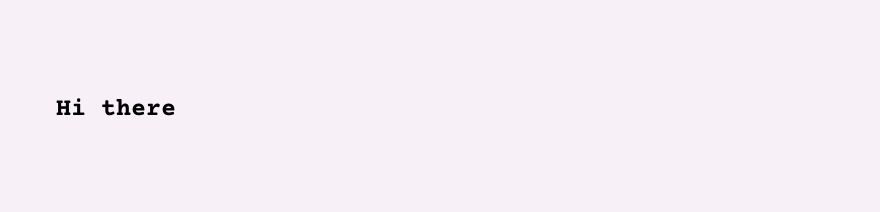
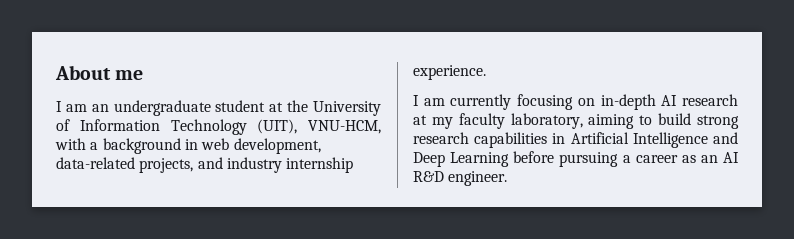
- Hi there
+ About me
+ I am an undergraduate student at the University of Information Technology (UIT), VNU-HCM, with a background in web development, data-related projects, and industry internship experience.
+ I am currently focusing on in-depth AI research at my faculty laboratory, aiming to build strong research capabilities in Artificial Intelligence and Deep Learning before pursuing a career as an AI R&D engineer.

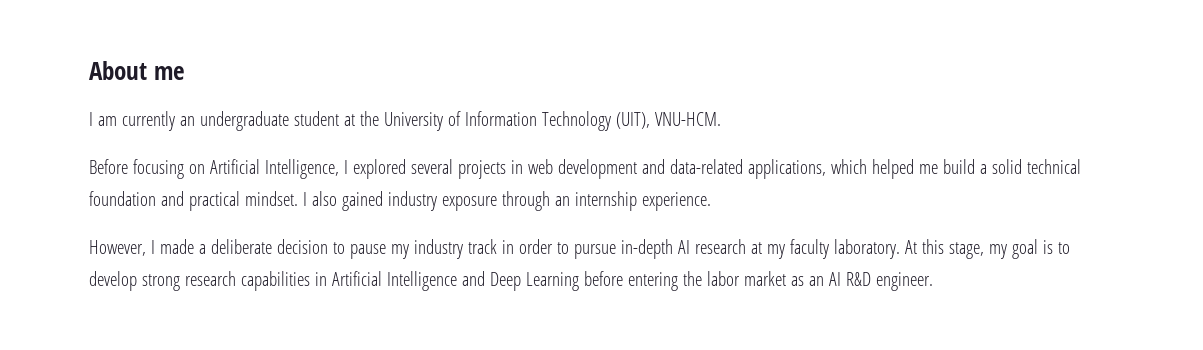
- I am an undergraduate student at the University of Information Technology (UIT), VNU-HCM, with a background in web development, data-related projects, and industry internship experience.
- I am currently focusing on in-depth AI research at my faculty laboratory, aiming to build strong research capabilities in Artificial Intelligence and Deep Learning before pursuing a career as an AI R&D engineer.
+ I am currently an undergraduate student at the University of Information Technology (UIT), VNU-HCM.
+ Before focusing on Artificial Intelligence, I explored several projects in web development and data-related applications, which helped me build a solid technical foundation and practical mindset. I also gained industry exposure through an internship experience.
+ However, I made a deliberate decision to pause my industry track in order to pursue in-depth AI research at my faculty laboratory. At this stage, my goal is to develop strong research capabilities in Artificial Intelligence and Deep Learning before entering the labor market as an AI R&D engineer.

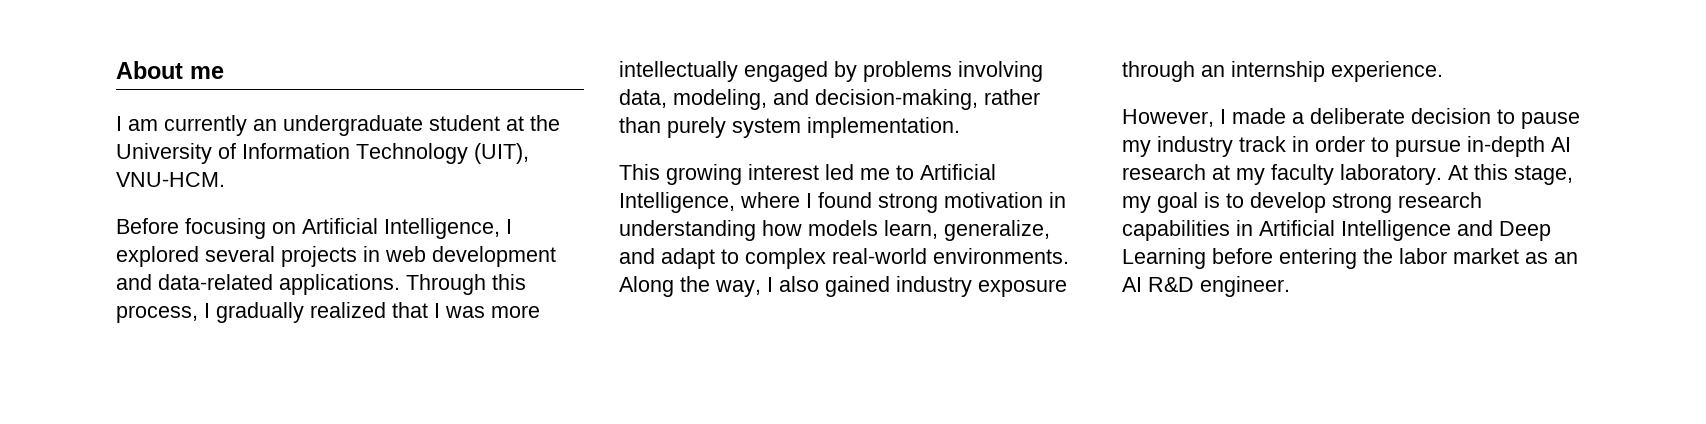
- Before focusing on Artificial Intelligence, I explored several projects in web development and data-related applications, which helped me build a solid technical foundation and practical mindset. I also gained industry exposure through an internship experience.
+ Before focusing on Artificial Intelligence, I explored several projects in web development and data-related applications. Through this process, I gradually realized that I was more intellectually engaged by problems involving data, modeling, and decision-making, rather than purely system implementation.
+ This growing interest led me to Artificial Intelligence, where I found strong motivation in understanding how models learn, generalize, and adapt to complex real-world environments. Along the way, I also gained industry exposure through an internship experience.

